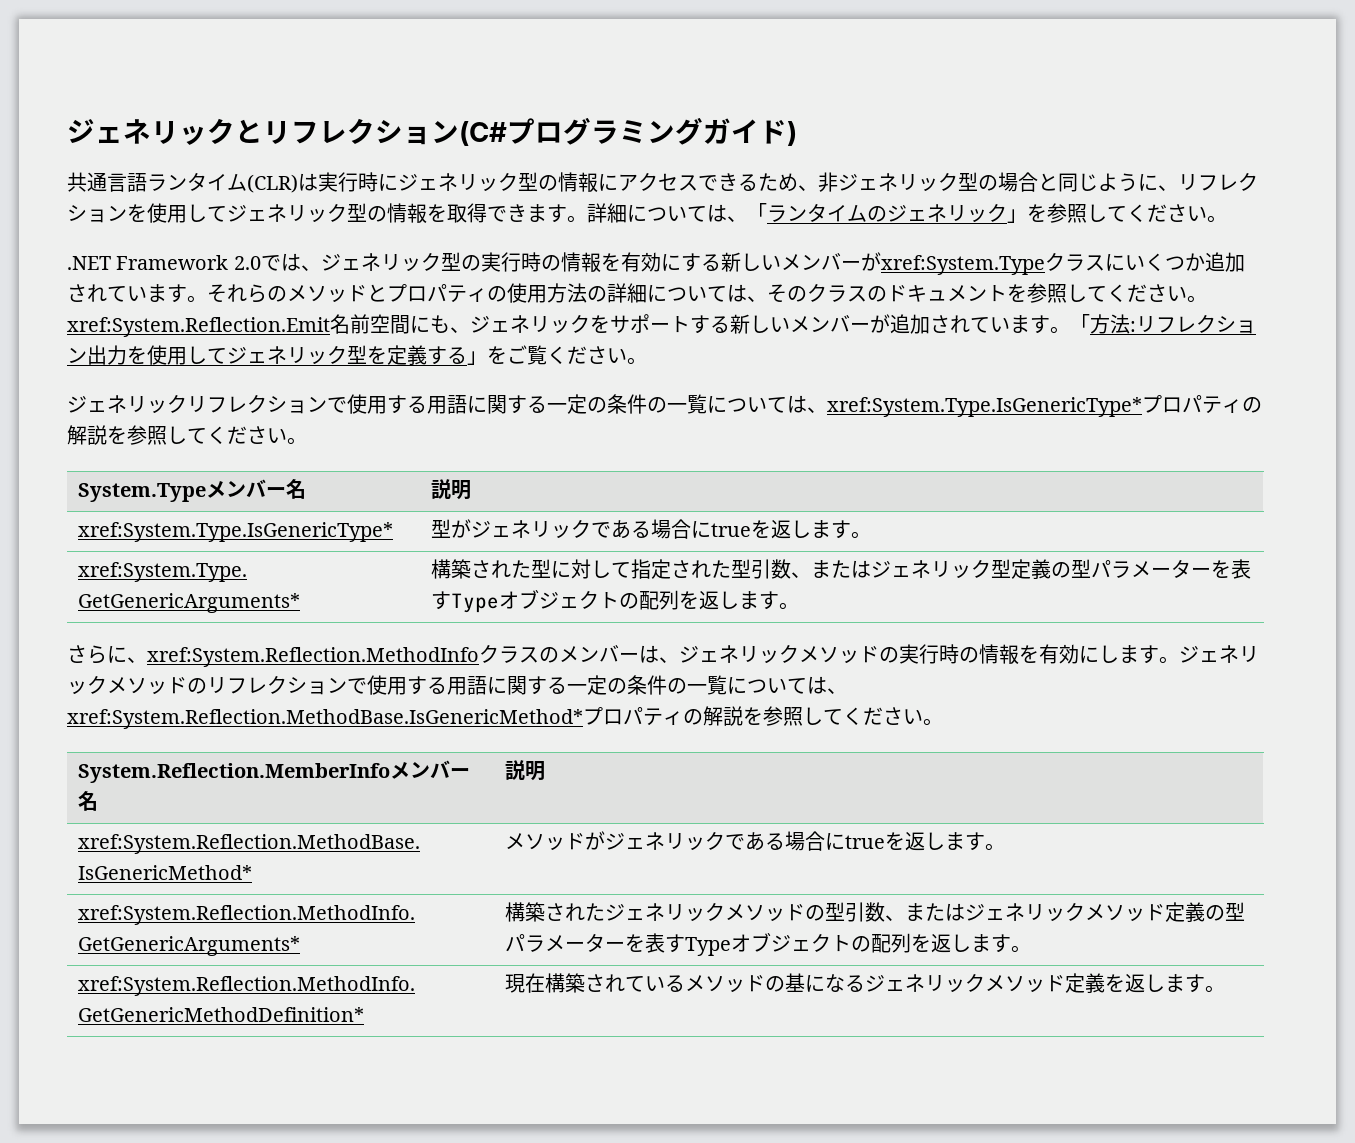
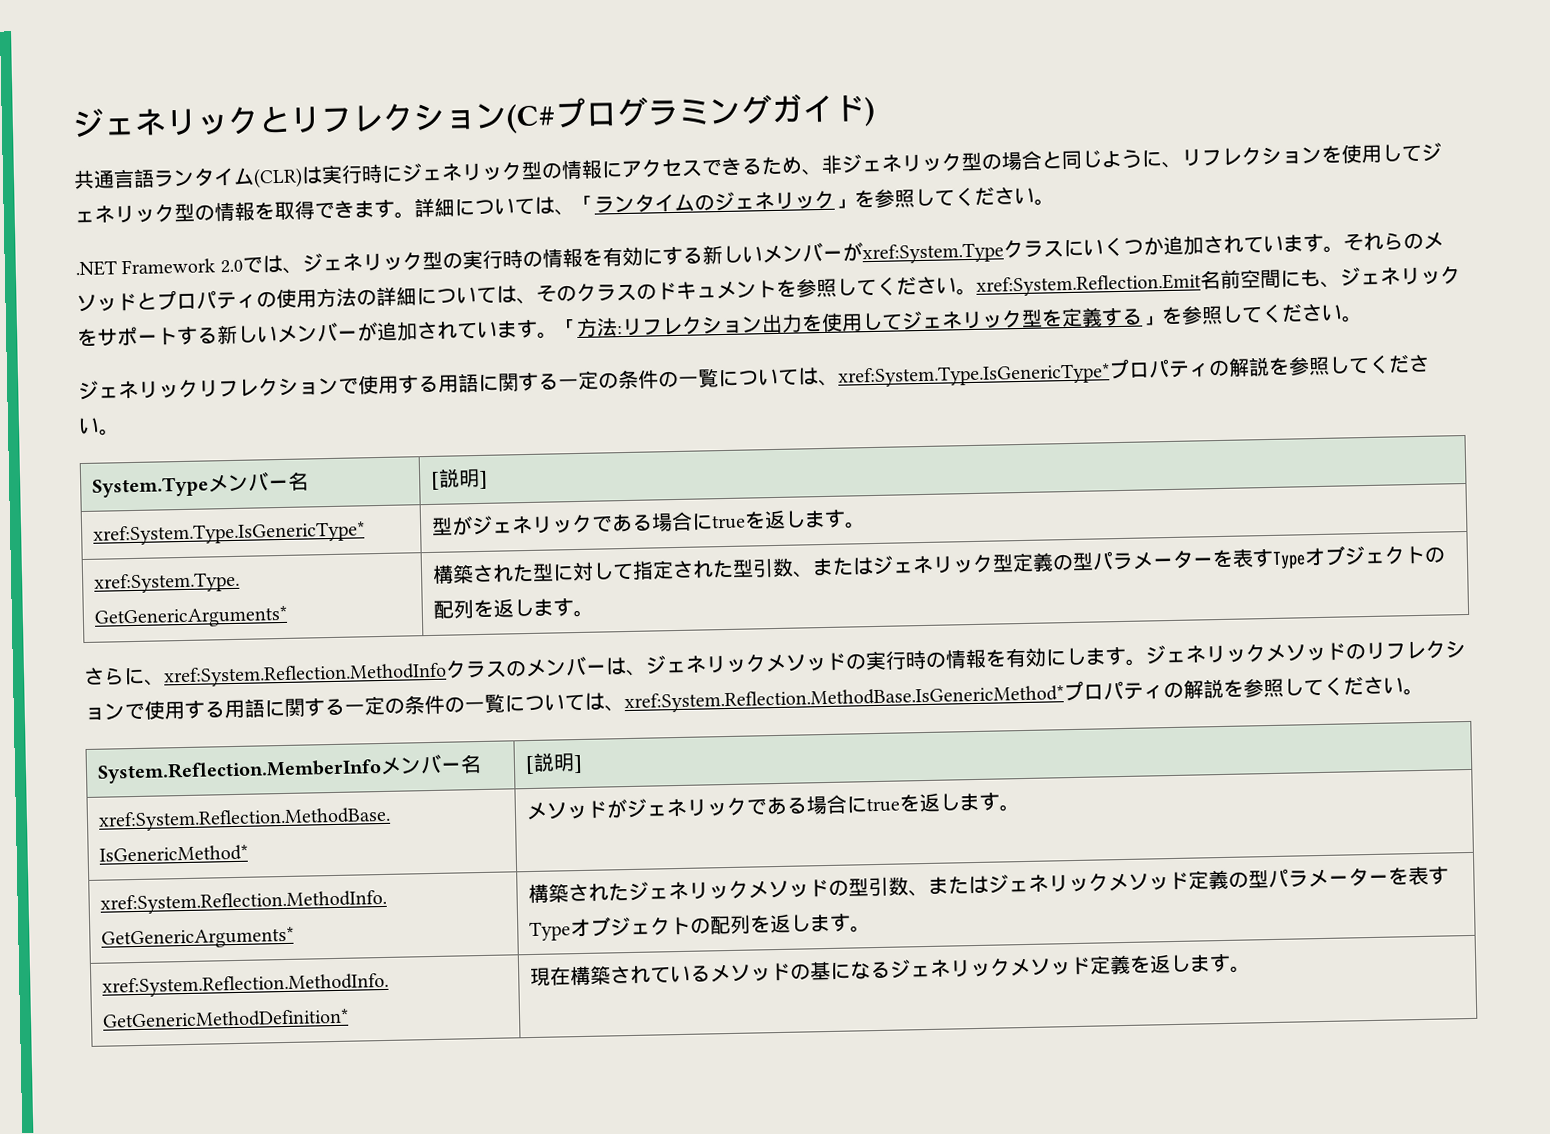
- 「方法:リフレクション出力を使用してジェネリック型を定義する」をご覧ください。
+ 「方法:リフレクション出力を使用してジェネリック型を定義する」を参照してください。
- System.Typeメンバー名 | 説明
+ System.Typeメンバー名 | [説明]
- System.Reflection.MemberInfoメンバー名 | 説明
+ System.Reflection.MemberInfoメンバー名 | [説明]

